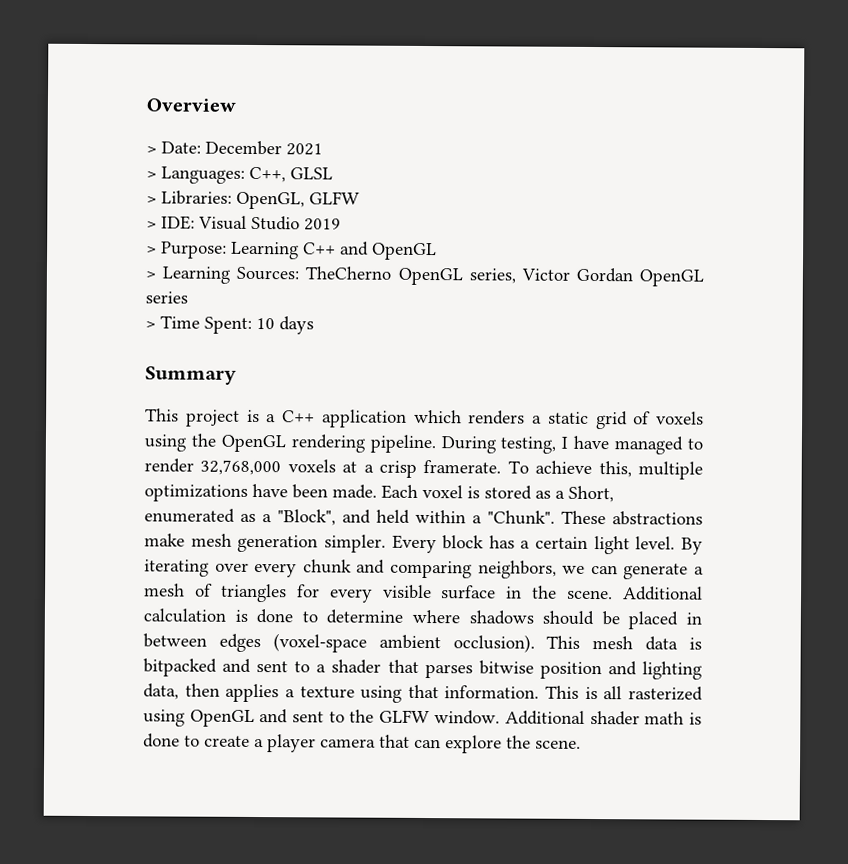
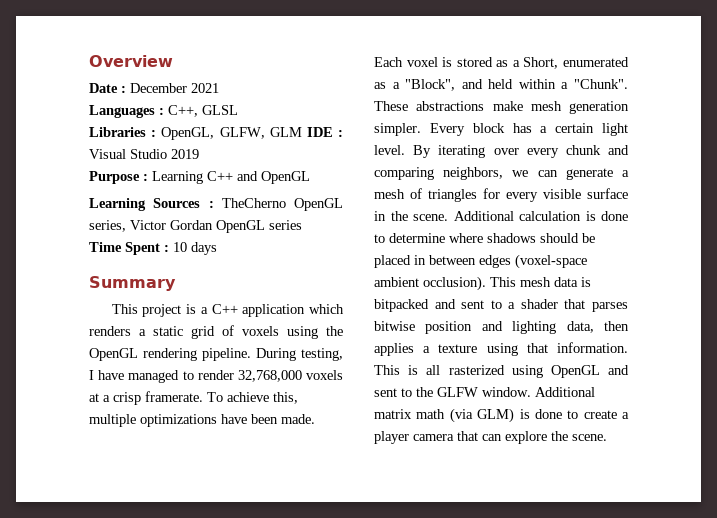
- > Date: December 2021
+ Date : December 2021
- > Languages: C++, GLSL
+ Languages : C++, GLSL
- > Libraries: OpenGL, GLFW
- > IDE: Visual Studio 2019
+ Libraries : OpenGL, GLFW, GLM IDE : Visual Studio 2019
- > Purpose: Learning C++ and OpenGL
+ Purpose : Learning C++ and OpenGL
- > Learning Sources: TheCherno OpenGL series, Victor Gordan OpenGL series
+ Learning Sources : TheCherno OpenGL series, Victor Gordan OpenGL series
- > Time Spent: 10 days
+ Time Spent : 10 days
- Additional shader math is done to create a player camera that can explore the scene.
+ Additional matrix math (via GLM) is done to create a player camera that can explore the scene.

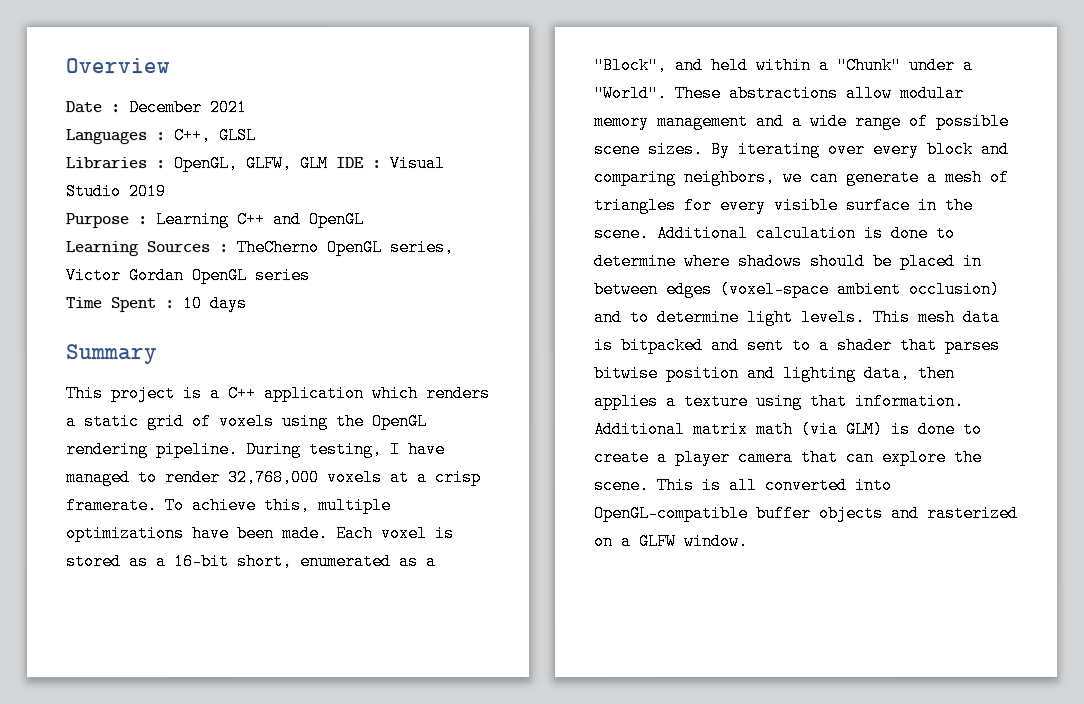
- Each voxel is stored as a Short, enumerated as a "Block", and held within a "Chunk". These abstractions make mesh generation simpler. Every block has a certain light level.
+ Each voxel is stored as a 16-bit short, enumerated as a "Block", and held within a "Chunk" under a "World". These abstractions allow modular memory management and a wide range of possible scene sizes.
- By iterating over every chunk and comparing neighbors, we can generate a mesh of triangles for every visible surface in the scene.
+ By iterating over every block and comparing neighbors, we can generate a mesh of triangles for every visible surface in the scene.
- Additional calculation is done to determine where shadows should be placed in between edges (voxel-space ambient occlusion).
+ Additional calculation is done to determine where shadows should be placed in between edges (voxel-space ambient occlusion) and to determine light levels.
- This is all rasterized using OpenGL and sent to the GLFW window.
+ This is all converted into OpenGL-compatible buffer objects and rasterized on a GLFW window.

